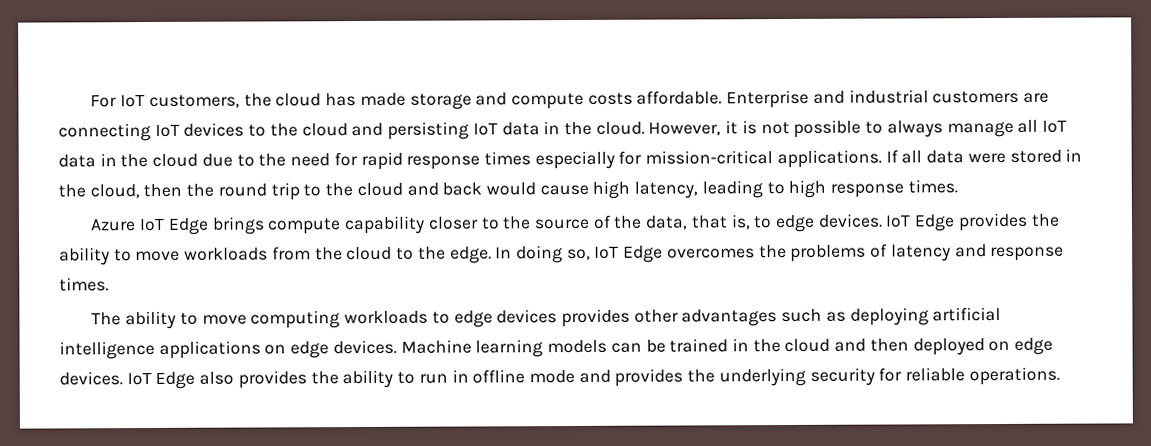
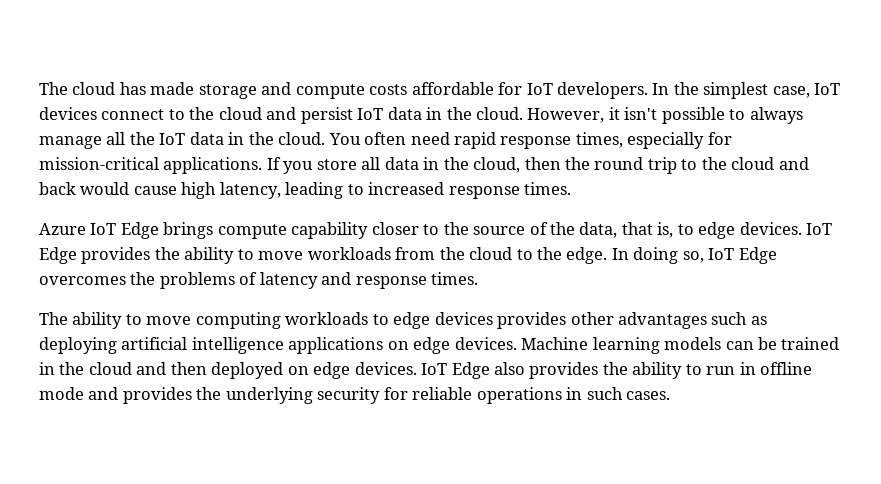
- For IoT customers, the cloud has made storage and compute costs affordable. Enterprise and industrial customers are connecting IoT devices to the cloud and persisting IoT data in the cloud.
+ The cloud has made storage and compute costs affordable for IoT developers. In the simplest case, IoT devices connect to the cloud and persist IoT data in the cloud.
- However, it is not possible to always manage all IoT data in the cloud due to the need for rapid response times especially for mission-critical applications.
+ However, it isn't possible to always manage all the IoT data in the cloud. You often need rapid response times, especially for mission-critical applications.
- If all data were stored in the cloud, then the round trip to the cloud and back would cause high latency, leading to high response times.
+ If you store all data in the cloud, then the round trip to the cloud and back would cause high latency, leading to increased response times.
- IoT Edge also provides the ability to run in offline mode and provides the underlying security for reliable operations.
+ IoT Edge also provides the ability to run in offline mode and provides the underlying security for reliable operations in such cases.

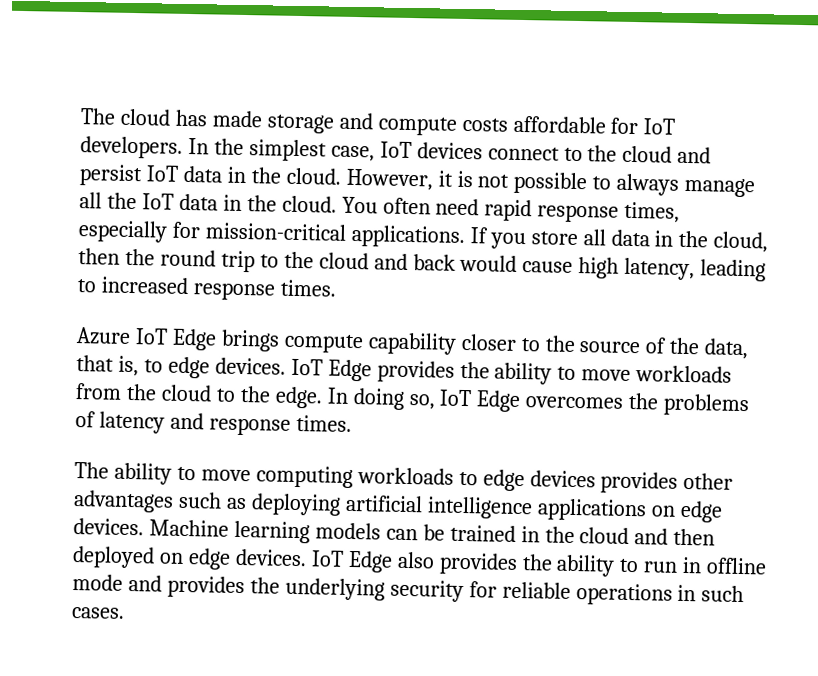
- However, it isn't possible to always manage all the IoT data in the cloud.
+ However, it is not possible to always manage all the IoT data in the cloud.

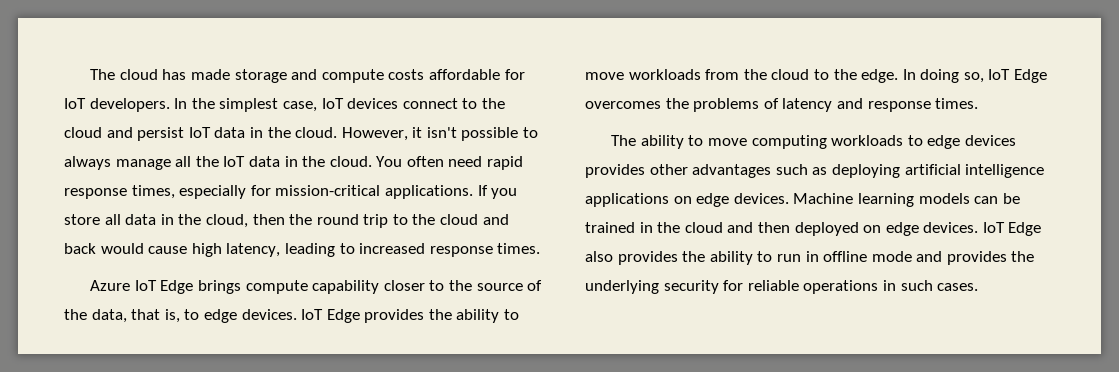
- However, it is not possible to always manage all the IoT data in the cloud.
+ However, it isn't possible to always manage all the IoT data in the cloud.

